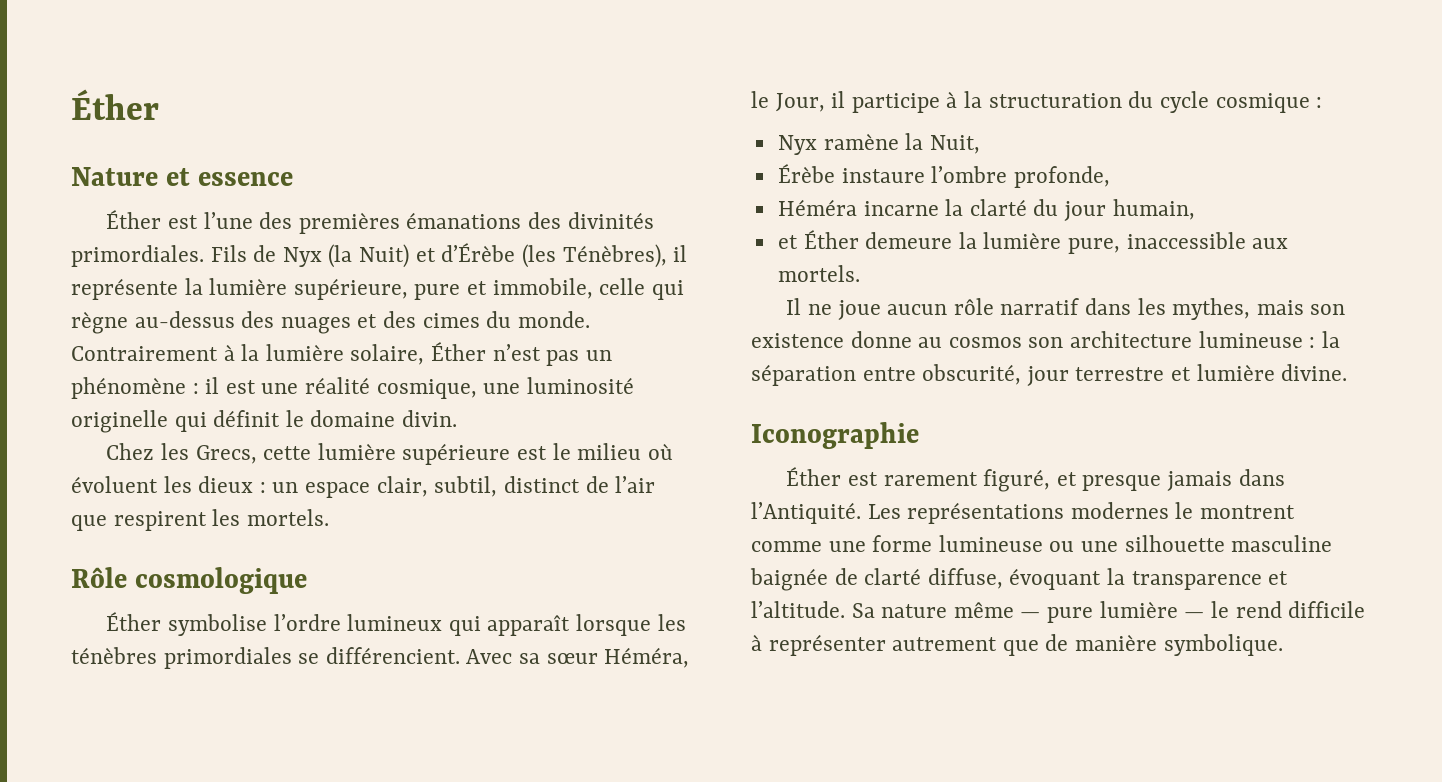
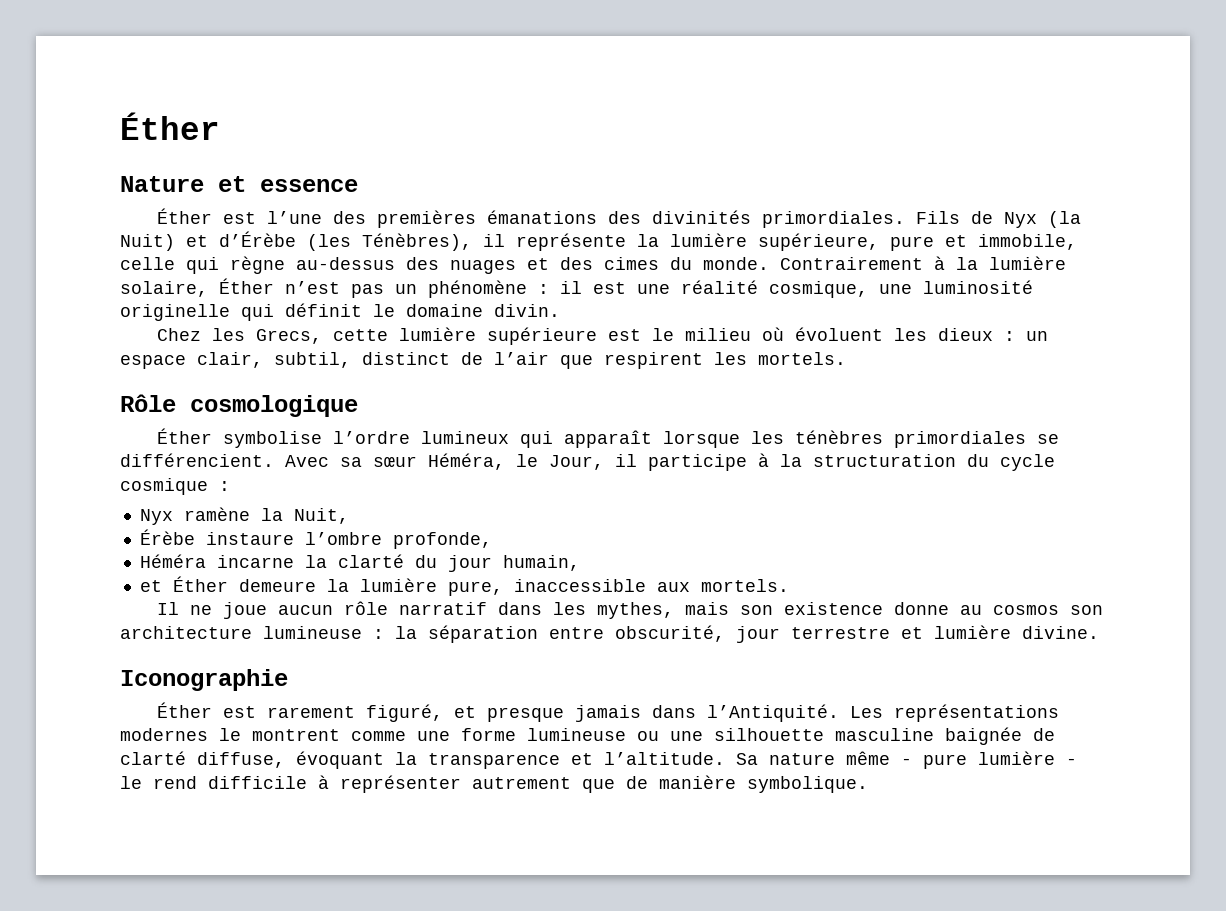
- Sa nature même — pure lumière — le rend difficile à représenter autrement que de manière symbolique.
+ Sa nature même - pure lumière - le rend difficile à représenter autrement que de manière symbolique.

